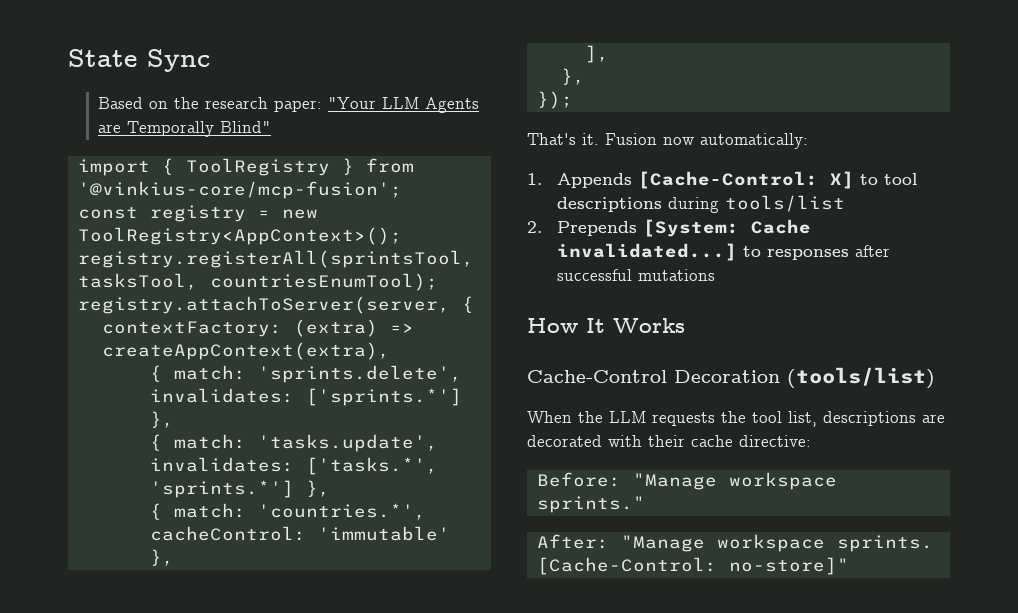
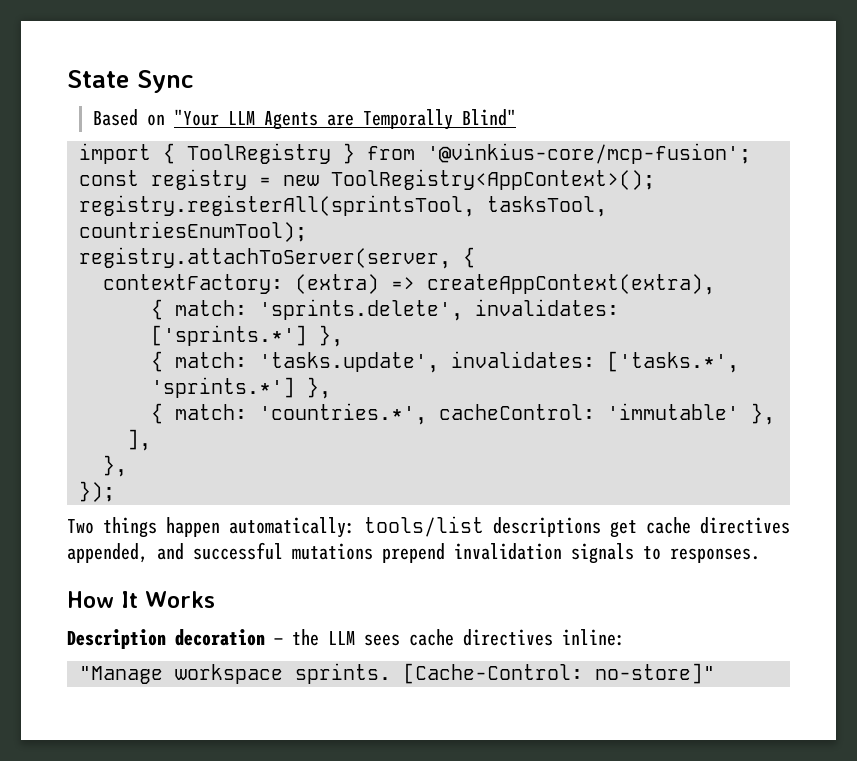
- Based on the research paper: "Your LLM Agents are Temporally Blind"
+ Based on "Your LLM Agents are Temporally Blind"
- That's it. Fusion now automatically:
- 1. Appends [Cache-Control: X] to tool descriptions during tools/list
- 2. Prepends [System: Cache invalidated...] to responses after successful mutations
+ Two things happen automatically: tools/list descriptions get cache directives appended, and successful mutations prepend invalidation signals to responses.
  How It Works
- Cache-Control Decoration (tools/list)
- When the LLM requests the tool list, descriptions are decorated with their cache directive:
- Before: "Manage workspace sprints."
- After: "Manage workspace sprints.
+ Description decoration — the LLM sees cache directives inline:
+ "Manage workspace sprints.

